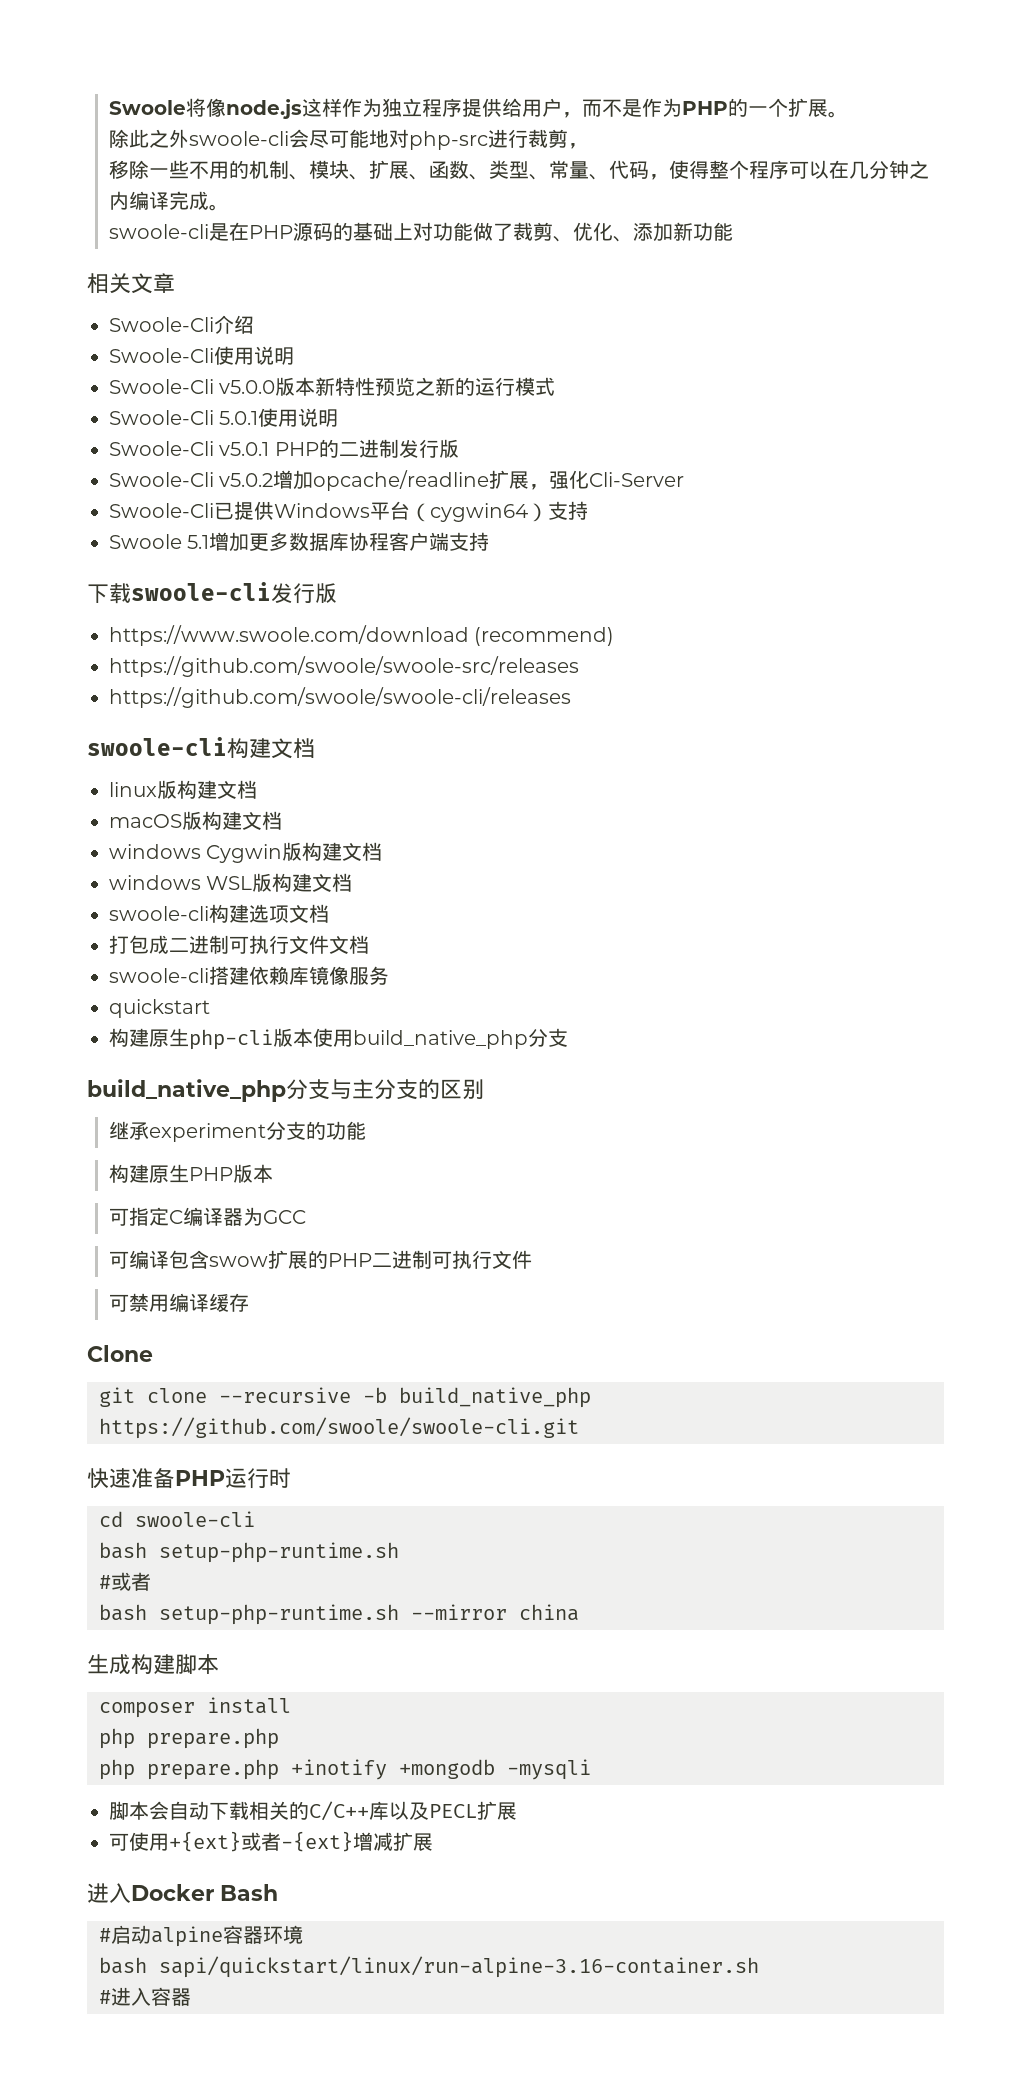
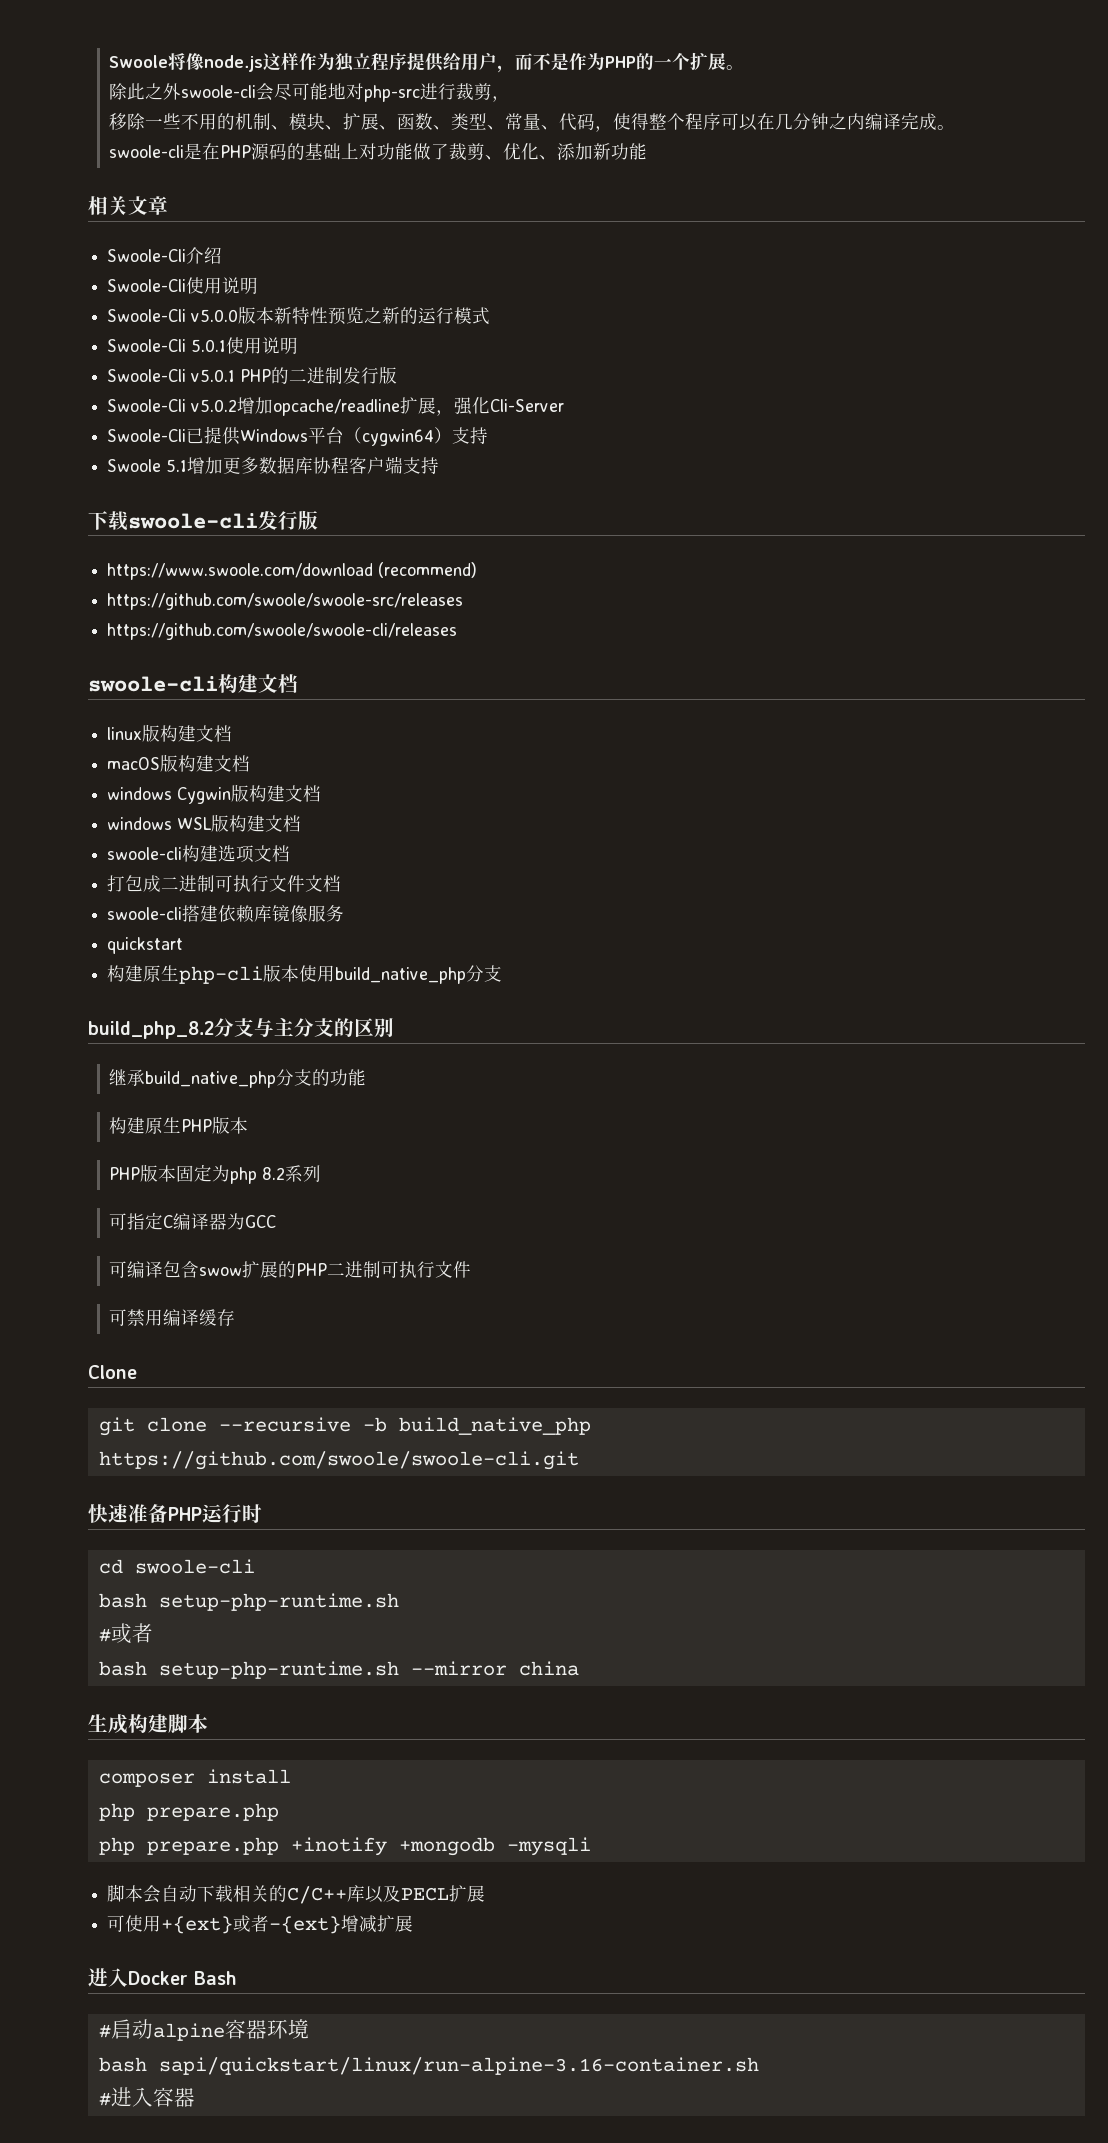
- build_native_php分支与主分支的区别
+ build_php_8.2分支与主分支的区别
- 继承experiment分支的功能
+ 继承build_native_php分支的功能
+ PHP版本固定为php 8.2系列

